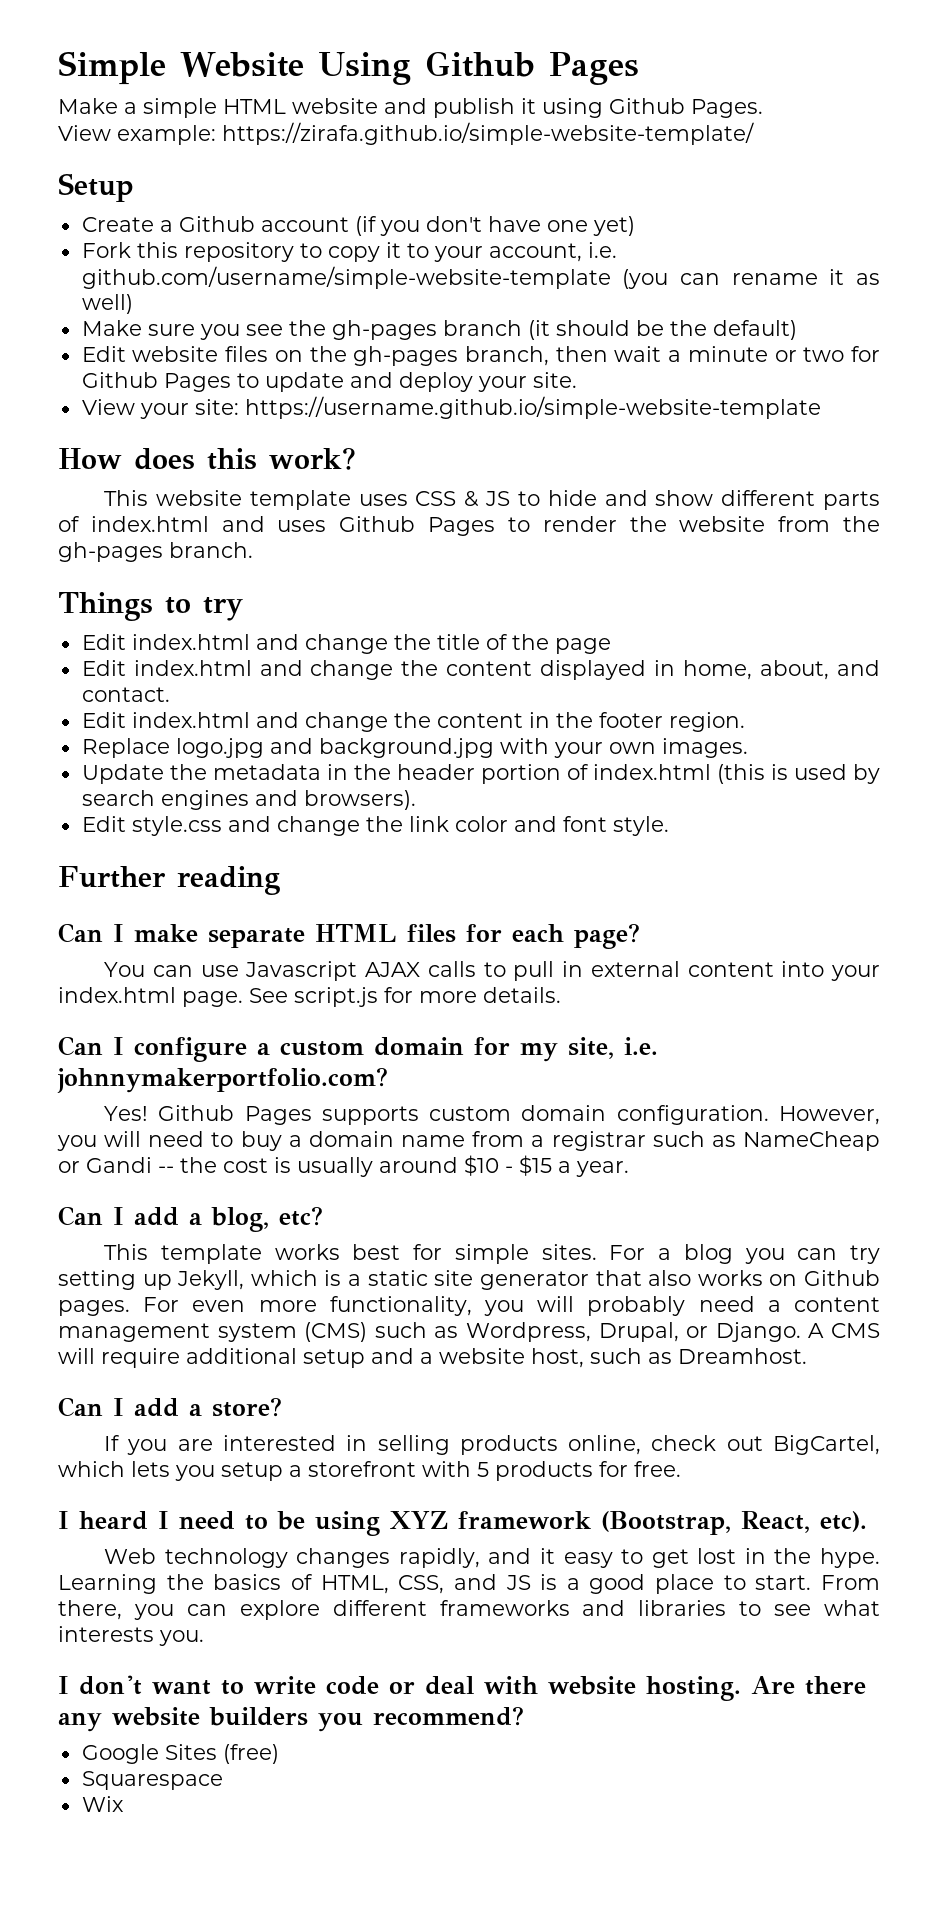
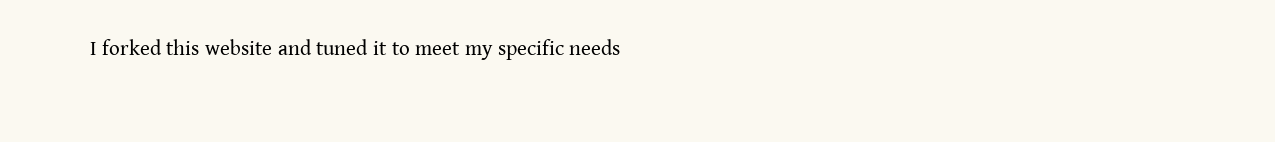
- Simple Website Using Github Pages
- Make a simple HTML website and publish it using Github Pages.
- View example: https://zirafa.github.io/simple-website-template/
- Setup
- Create a Github account (if you don't have one yet)
- Fork this repository to copy it to your account, i.e. github.com/username/simple-website-template (you can rename it as well)
- Make sure you see the gh-pages branch (it should be the default)
- Edit website files on the gh-pages branch, then wait a minute or two for Github Pages to update and deploy your site.
- View your site: https://username.github.io/simple-website-template
- How does this work?
- This website template uses CSS & JS to hide and show different parts of index.html and uses Github Pages to render the website from the gh-pages branch.
- Things to try
- Edit index.html and change the title of the page
- Edit index.html and change the content displayed in home, about, and contact.
- Edit index.html and change the content in the footer region.
- Replace logo.jpg and background.jpg with your own images.
- Update the metadata in the header portion of index.html (this is used by search engines and browsers).
- Edit style.css and change the link color and font style.
- Further reading
- Can I make separate HTML files for each page?
- You can use Javascript AJAX calls to pull in external content into your index.html page. See script.js for more details.
- Can I configure a custom domain for my site, i.e. johnnymakerportfolio.com?
- Yes! Github Pages supports custom domain configuration. However, you will need to buy a domain name from a registrar such as NameCheap or Gandi -- the cost is usually around $10 - $15 a year.
- Can I add a blog, etc?
- This template works best for simple sites. For a blog you can try setting up Jekyll, which is a static site generator that also works on Github pages. For even more functionality, you will probably need a content management system (CMS) such as Wordpress, Drupal, or Django. A CMS will require additional setup and a website host, such as Dreamhost.
- Can I add a store?
- If you are interested in selling products online, check out BigCartel, which lets you setup a storefront with 5 products for free.
- I heard I need to be using XYZ framework (Bootstrap, React, etc).
- Web technology changes rapidly, and it easy to get lost in the hype. Learning the basics of HTML, CSS, and JS is a good place to start. From there, you can explore different frameworks and libraries to see what interests you.
- I don't want to write code or deal with website hosting. Are there any website builders you recommend?
- Google Sites (free)
- Squarespace
- Wix
+ I forked this website and tuned it to meet my specific needs

